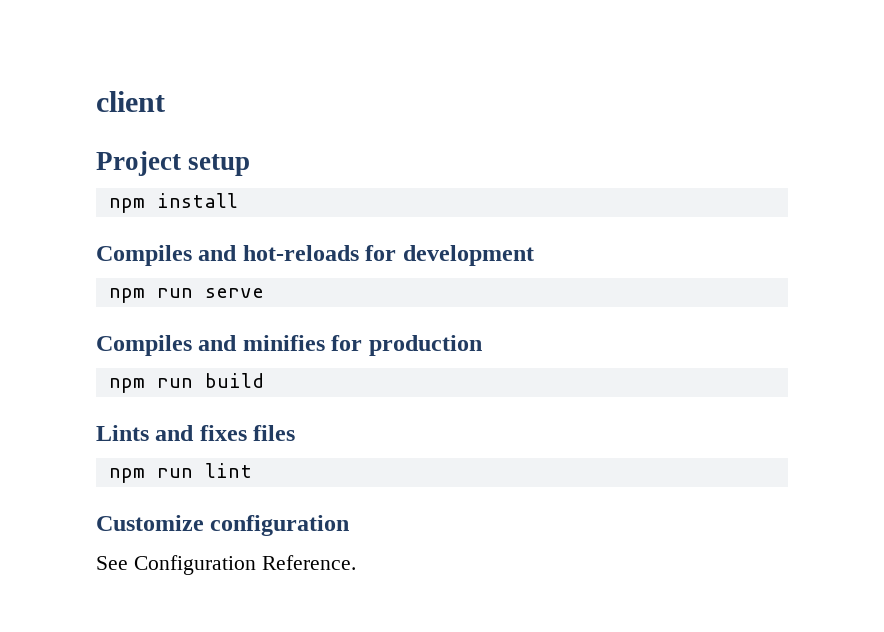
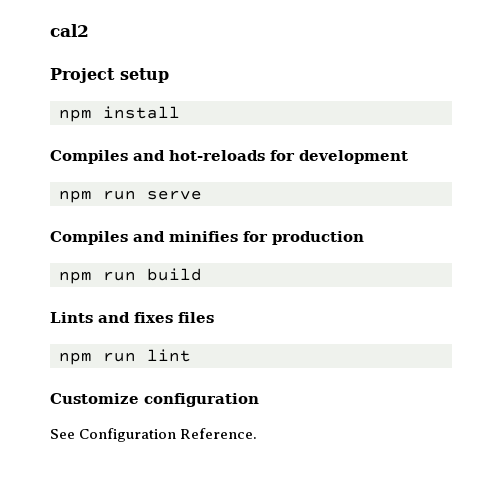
- client
+ cal2

